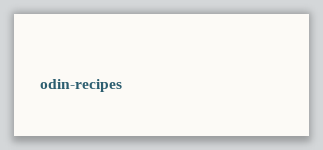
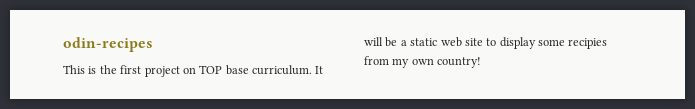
+ This is the first project on TOP base curriculum. It will be a static web site to display some recipies from my own country!

